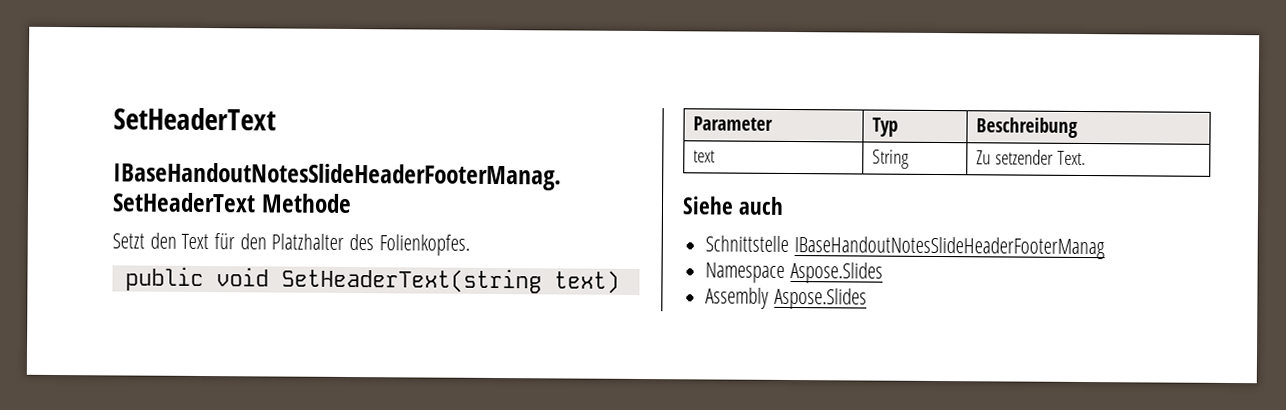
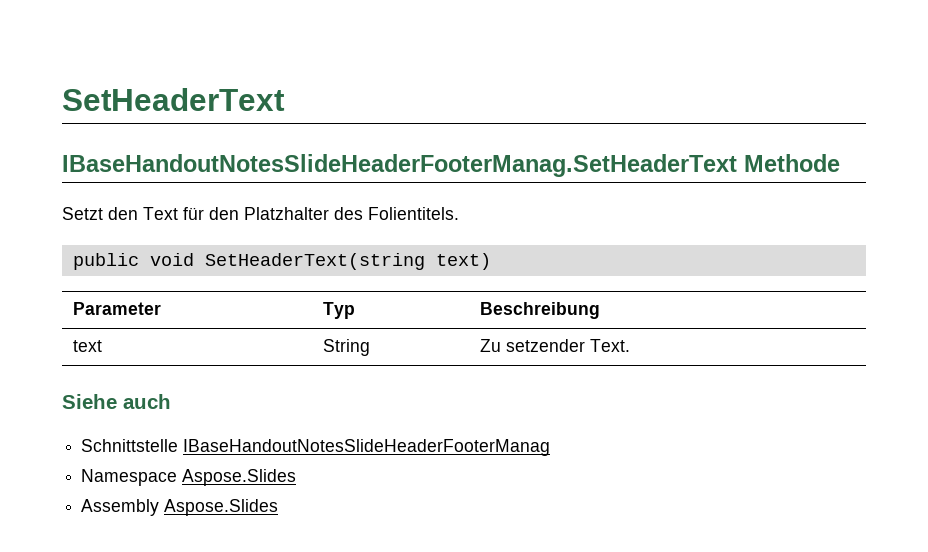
- Setzt den Text für den Platzhalter des Folienkopfes.
+ Setzt den Text für den Platzhalter des Folientitels.

